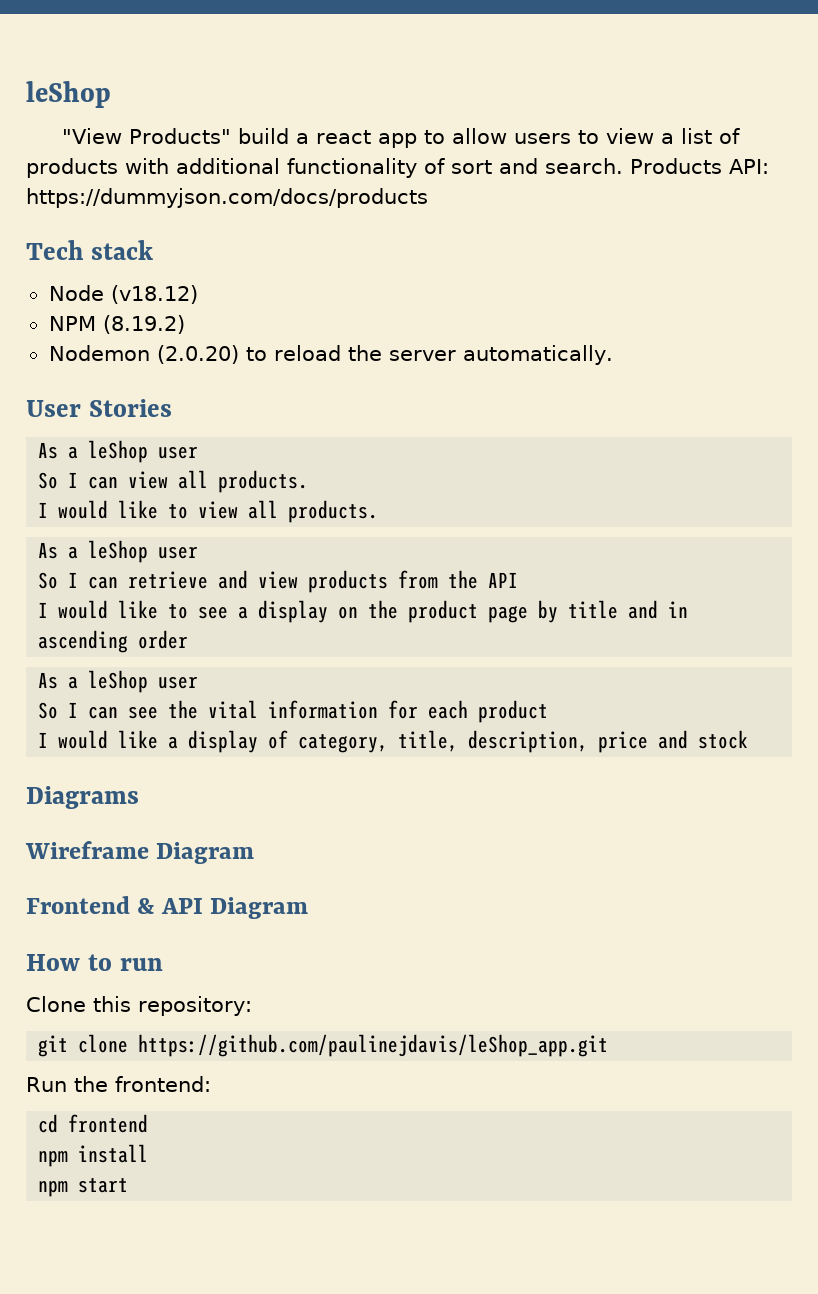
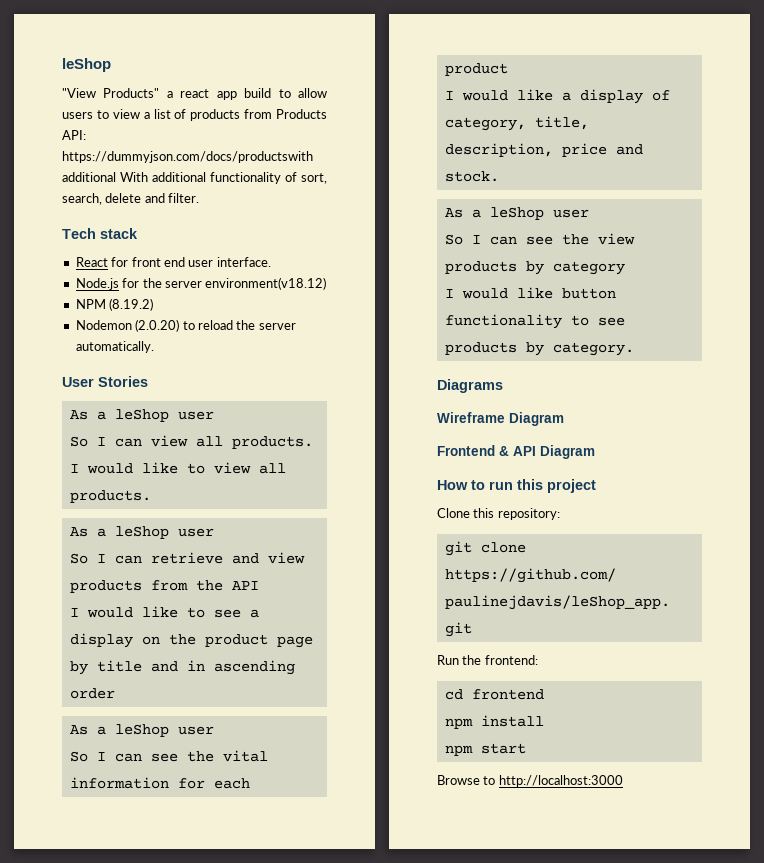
- "View Products" build a react app to allow users to view a list of products with additional functionality of sort and search. Products API: https://dummyjson.com/docs/products
+ "View Products" a react app build to allow users to view a list of products from Products API: https://dummyjson.com/docs/productswith additional With additional functionality of sort, search, delete and filter.
  Tech stack
- Node (v18.12)
+ React for front end user interface.
+ Node.js for the server environment(v18.12)
- I would like a display of category, title, description, price and stock
+ I would like a display of category, title, description, price and stock.
+ As a leShop user
+ So I can see the view products by category
+ I would like button functionality to see products by category.
- How to run
+ How to run this project
+ Browse to http://localhost:3000

